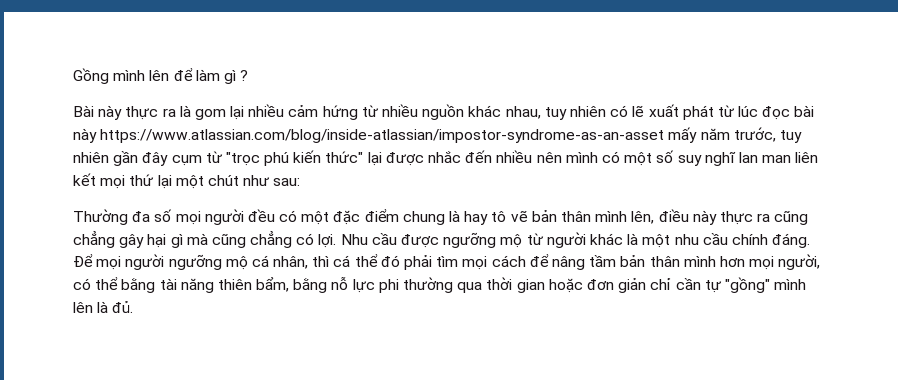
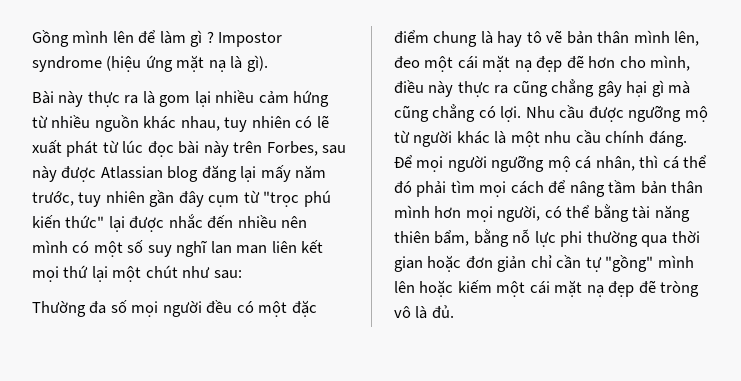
+ Impostor syndrome (hiệu ứng mặt nạ là gì).
- Bài này thực ra là gom lại nhiều cảm hứng từ nhiều nguồn khác nhau, tuy nhiên có lẽ xuất phát từ lúc đọc bài này https://www.atlassian.com/blog/inside-atlassian/impostor-syndrome-as-an-asset mấy năm trước, tuy nhiên gần đây cụm từ "trọc phú kiến thức" lại được nhắc đến nhiều nên mình có một số suy nghĩ lan man liên kết mọi thứ lại một chút như sau:
+ Bài này thực ra là gom lại nhiều cảm hứng từ nhiều nguồn khác nhau, tuy nhiên có lẽ xuất phát từ lúc đọc bài này trên Forbes, sau này được Atlassian blog đăng lại mấy năm trước, tuy nhiên gần đây cụm từ "trọc phú kiến thức" lại được nhắc đến nhiều nên mình có một số suy nghĩ lan man liên kết mọi thứ lại một chút như sau:
- Thường đa số mọi người đều có một đặc điểm chung là hay tô vẽ bản thân mình lên, điều này thực ra cũng chẳng gây hại gì mà cũng chẳng có lợi.
+ Thường đa số mọi người đều có một đặc điểm chung là hay tô vẽ bản thân mình lên, đeo một cái mặt nạ đẹp đẽ hơn cho mình, điều này thực ra cũng chẳng gây hại gì mà cũng chẳng có lợi.
- Để mọi người ngưỡng mộ cá nhân, thì cá thể đó phải tìm mọi cách để nâng tầm bản thân mình hơn mọi người, có thể bằng tài năng thiên bẩm, bằng nỗ lực phi thường qua thời gian hoặc đơn giản chỉ cần tự "gồng" mình lên là đủ.
+ Để mọi người ngưỡng mộ cá nhân, thì cá thể đó phải tìm mọi cách để nâng tầm bản thân mình hơn mọi người, có thể bằng tài năng thiên bẩm, bằng nỗ lực phi thường qua thời gian hoặc đơn giản chỉ cần tự "gồng" mình lên hoặc kiếm một cái mặt nạ đẹp đẽ tròng vô là đủ.

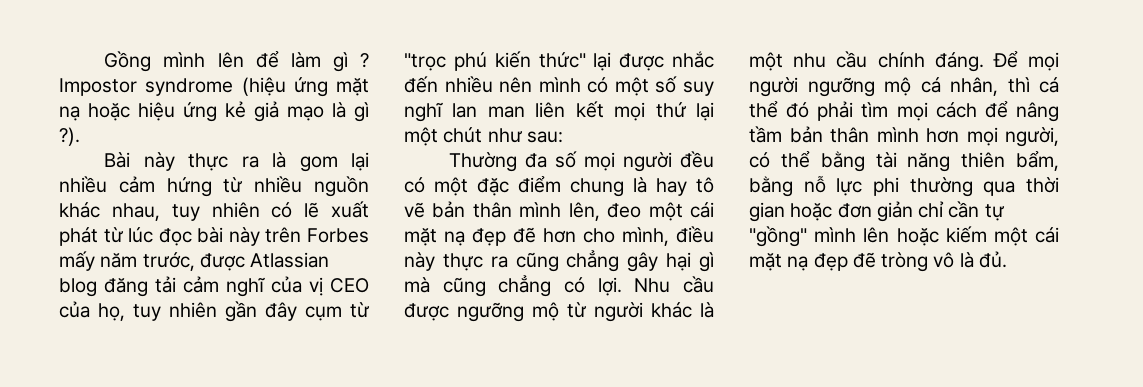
- Impostor syndrome (hiệu ứng mặt nạ là gì).
+ Impostor syndrome (hiệu ứng mặt nạ hoặc hiệu ứng kẻ giả mạo là gì ?).
- Bài này thực ra là gom lại nhiều cảm hứng từ nhiều nguồn khác nhau, tuy nhiên có lẽ xuất phát từ lúc đọc bài này trên Forbes, sau này được Atlassian blog đăng lại mấy năm trước, tuy nhiên gần đây cụm từ "trọc phú kiến thức" lại được nhắc đến nhiều nên mình có một số suy nghĩ lan man liên kết mọi thứ lại một chút như sau:
+ Bài này thực ra là gom lại nhiều cảm hứng từ nhiều nguồn khác nhau, tuy nhiên có lẽ xuất phát từ lúc đọc bài này trên Forbes mấy năm trước, được Atlassian blog đăng tải cảm nghĩ của vị CEO của họ, tuy nhiên gần đây cụm từ "trọc phú kiến thức" lại được nhắc đến nhiều nên mình có một số suy nghĩ lan man liên kết mọi thứ lại một chút như sau:

